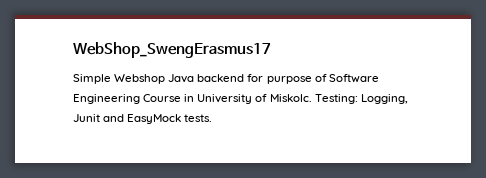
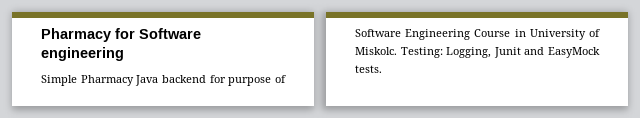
- WebShop_SwengErasmus17
+ Pharmacy for Software engineering
- Simple Webshop Java backend for purpose of Software Engineering Course in University of Miskolc.
+ Simple Pharmacy Java backend for purpose of Software Engineering Course in University of Miskolc.

